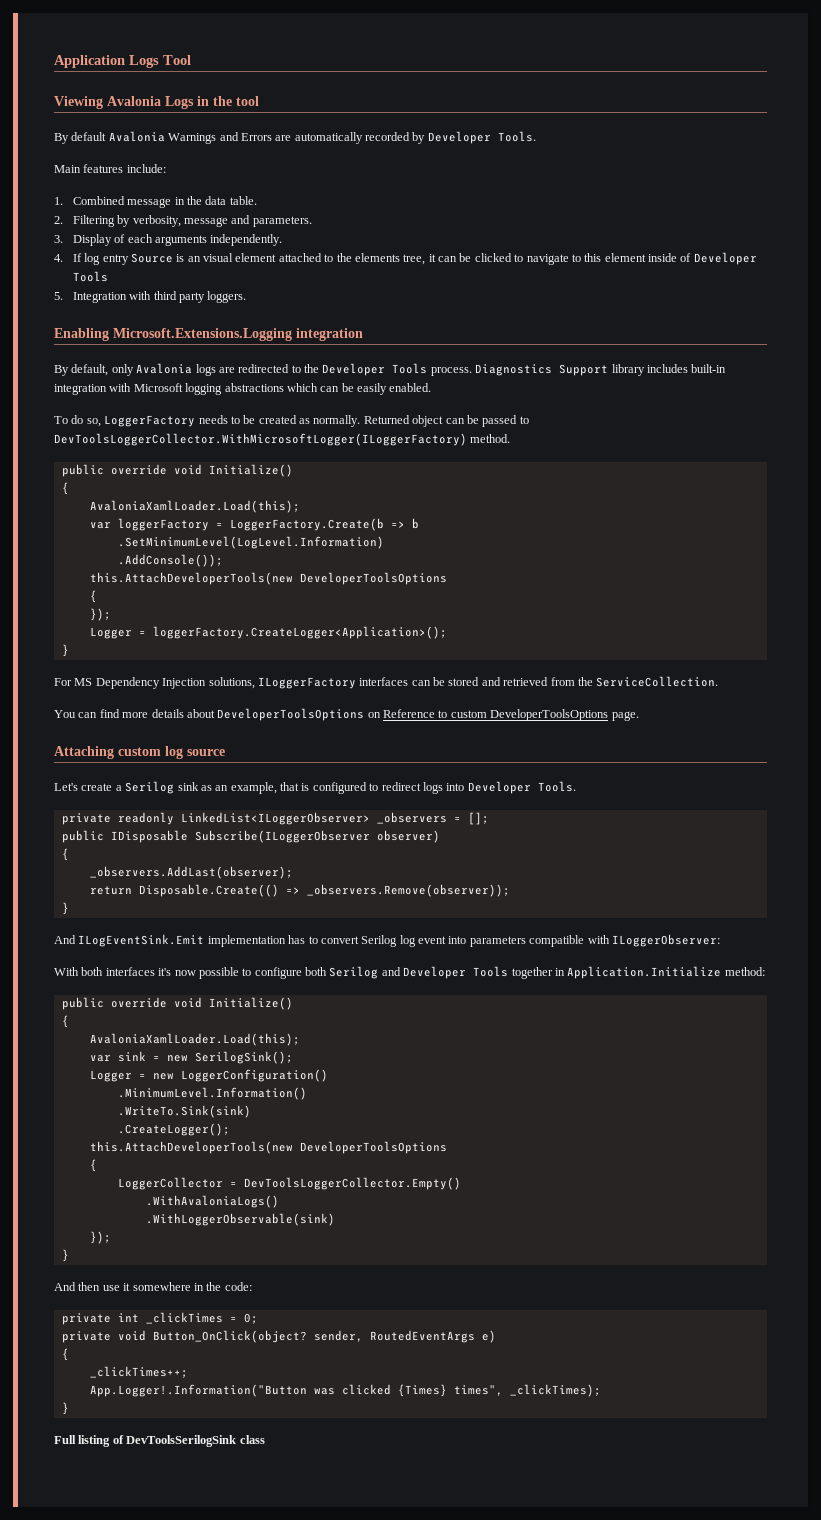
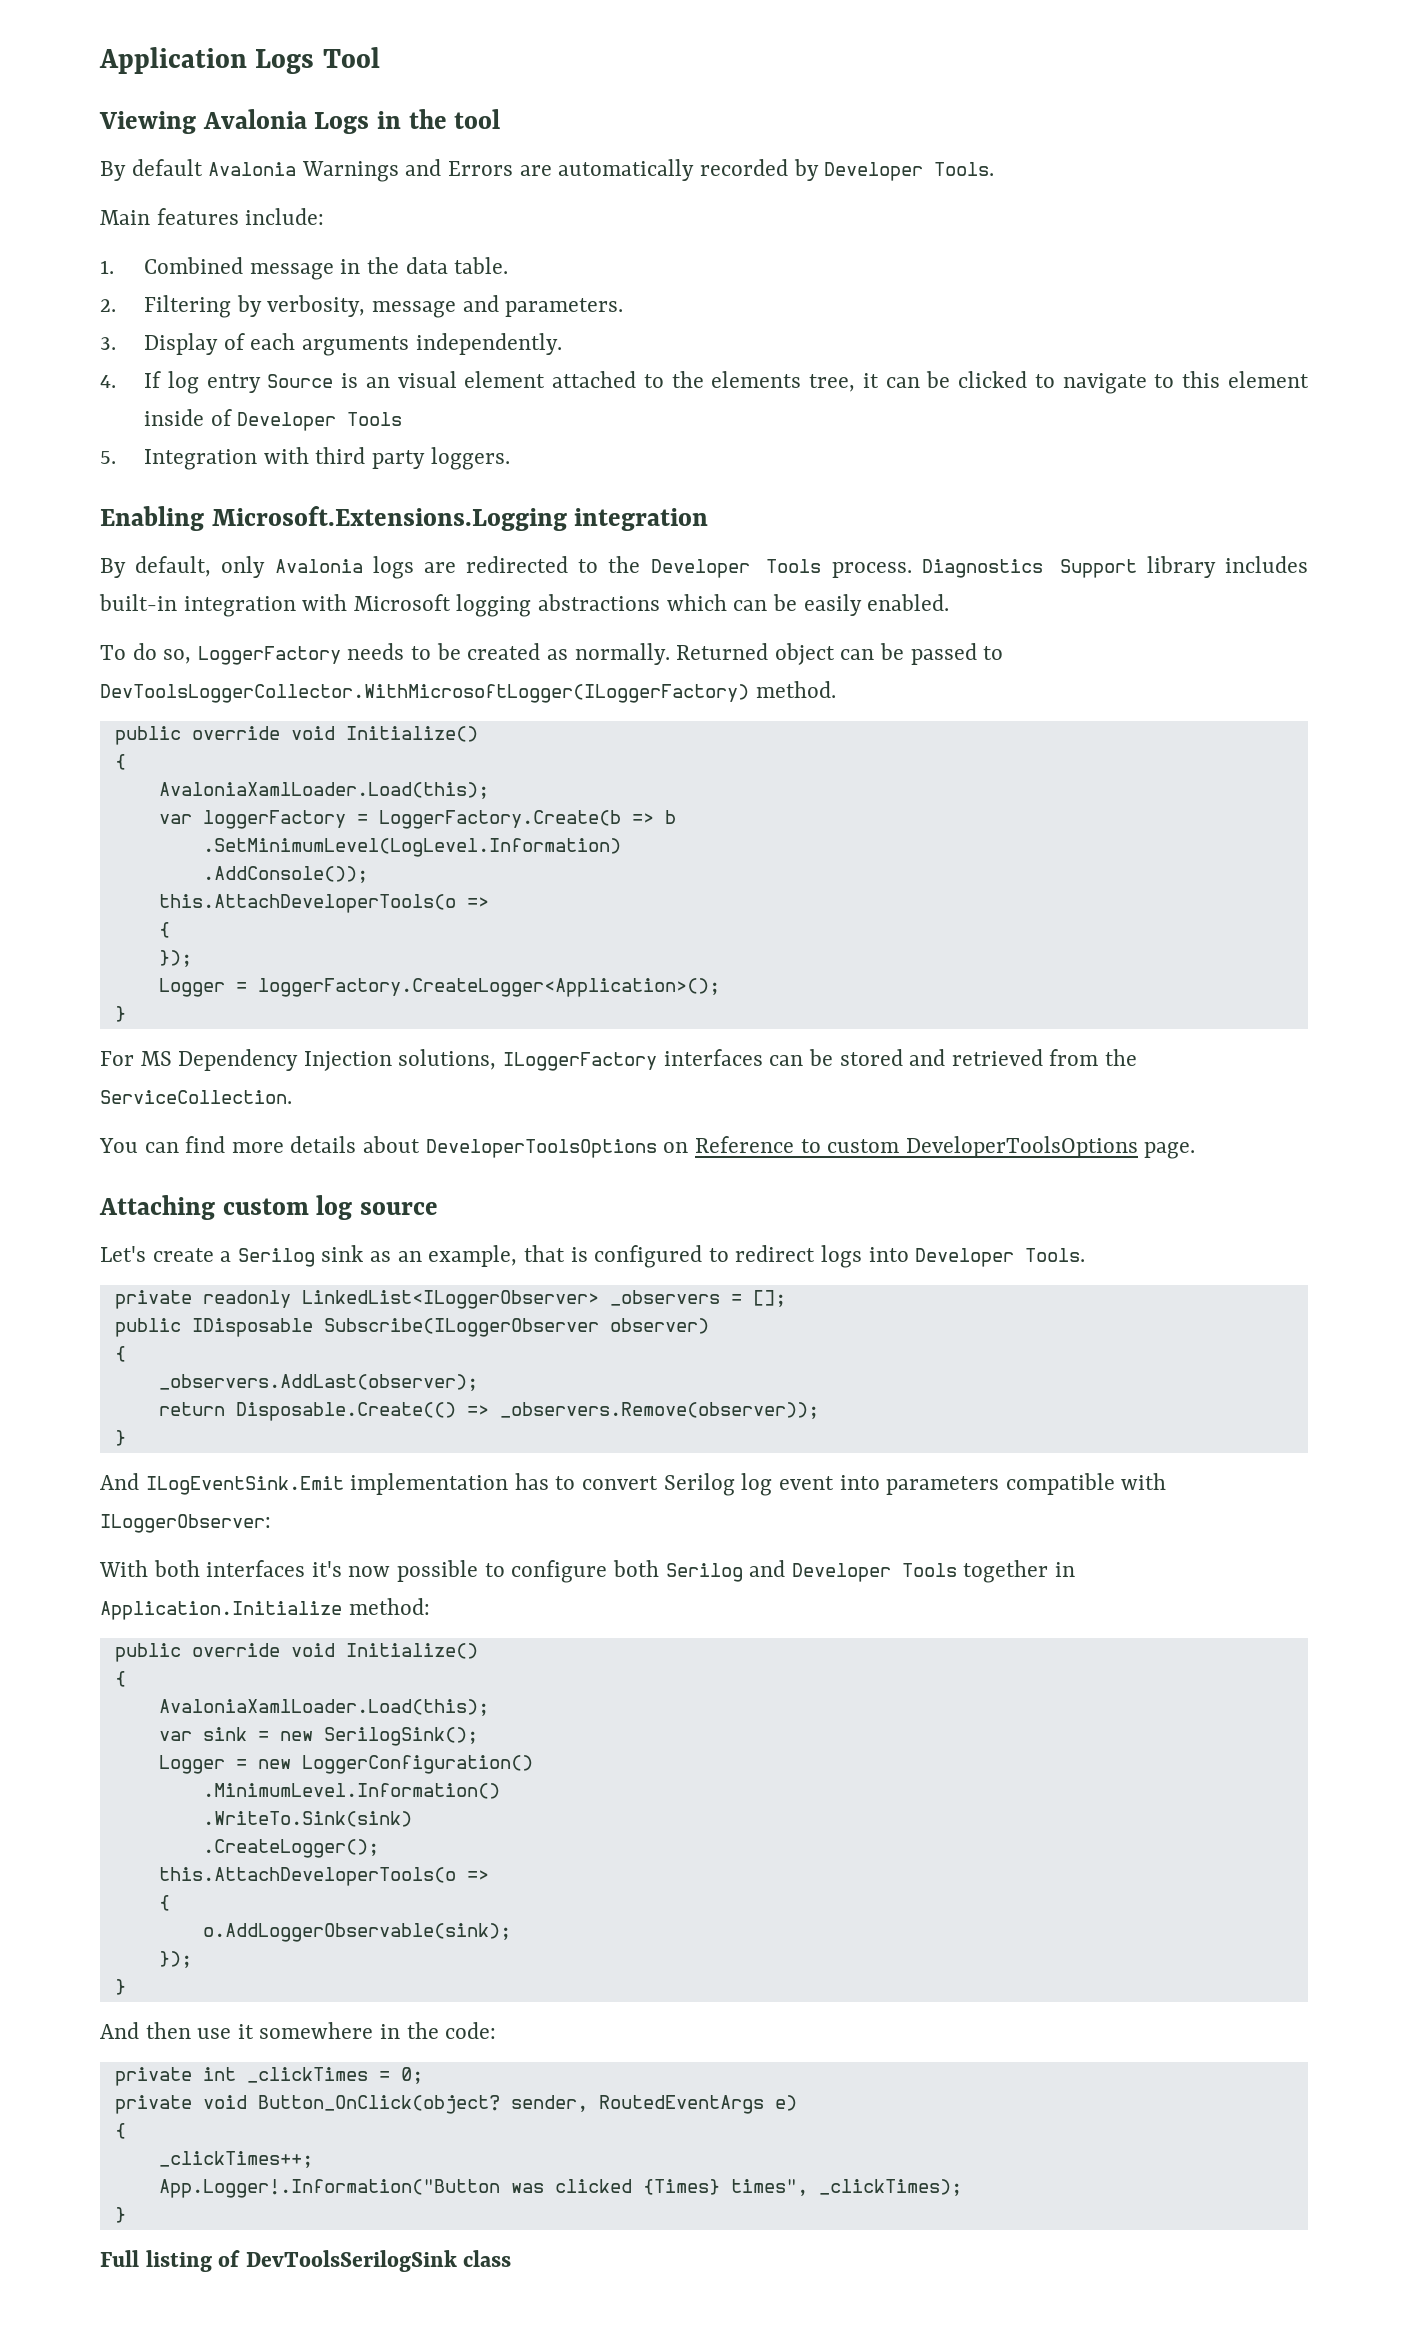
  .AddConsole());
- this.AttachDeveloperTools(new DeveloperToolsOptions
+ this.AttachDeveloperTools(o =>
  .CreateLogger();
- this.AttachDeveloperTools(new DeveloperToolsOptions
+ this.AttachDeveloperTools(o =>
  {
- LoggerCollector = DevToolsLoggerCollector.Empty()
- .WithAvaloniaLogs()
- .WithLoggerObservable(sink)
+ o.AddLoggerObservable(sink);

